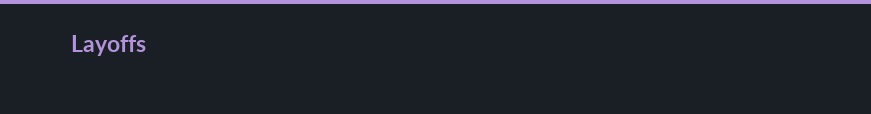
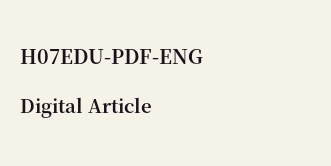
- Layoffs
+ H07EDU-PDF-ENG
+ Digital Article

